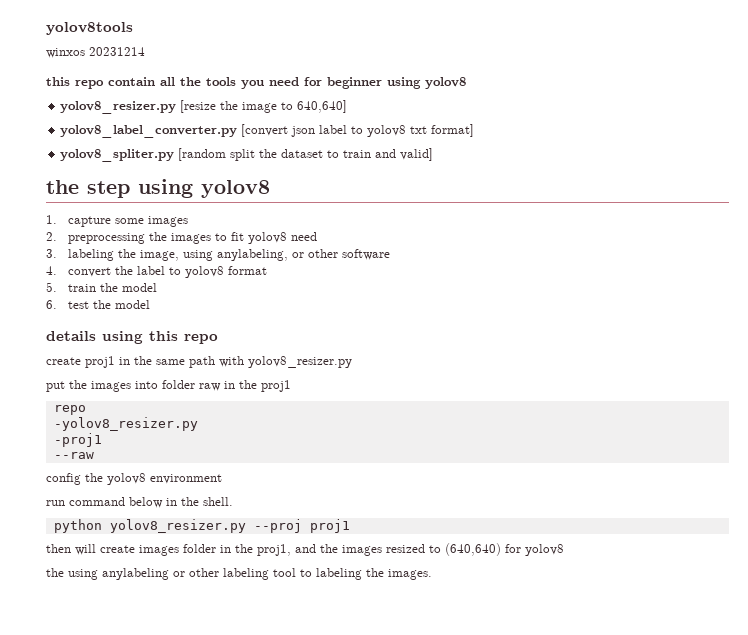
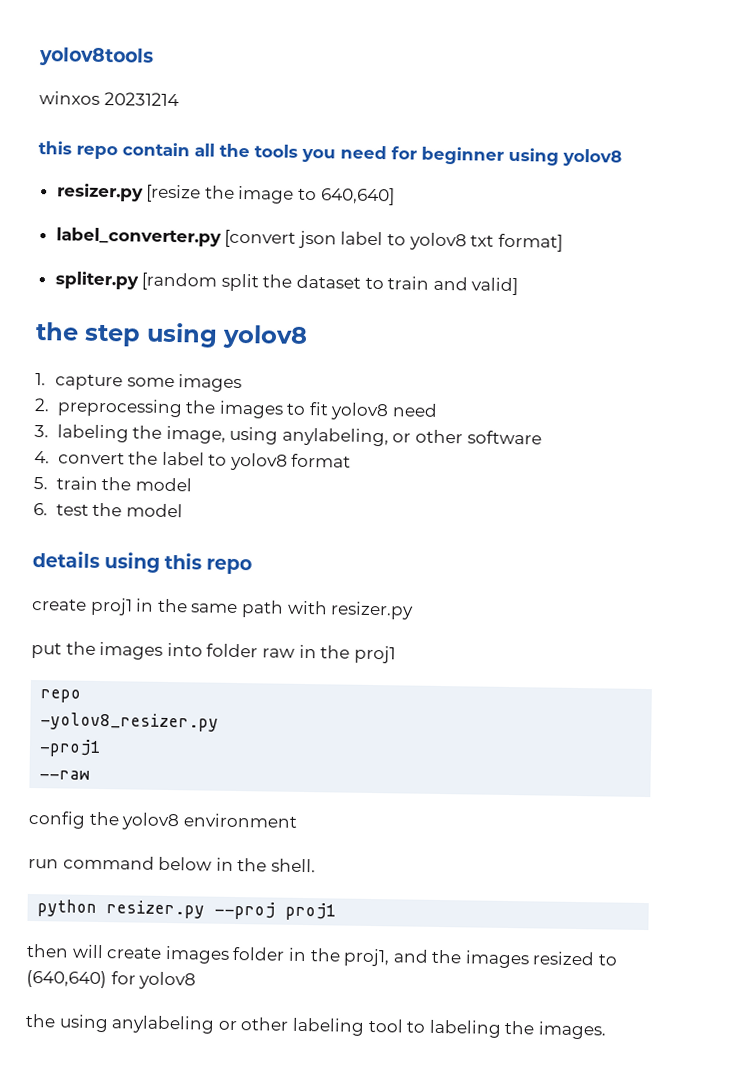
- yolov8_resizer.py [resize the image to 640,640]
+ resizer.py [resize the image to 640,640]
- yolov8_label_converter.py [convert json label to yolov8 txt format]
+ label_converter.py [convert json label to yolov8 txt format]
- yolov8_spliter.py [random split the dataset to train and valid]
+ spliter.py [random split the dataset to train and valid]
- create proj1 in the same path with yolov8_resizer.py
+ create proj1 in the same path with resizer.py
- python yolov8_resizer.py --proj proj1
+ python resizer.py --proj proj1

